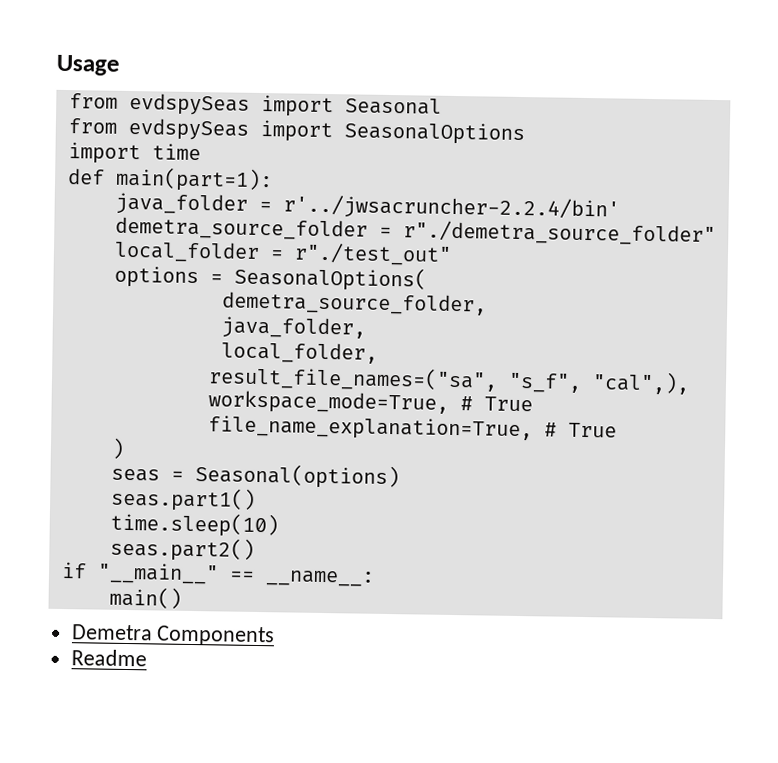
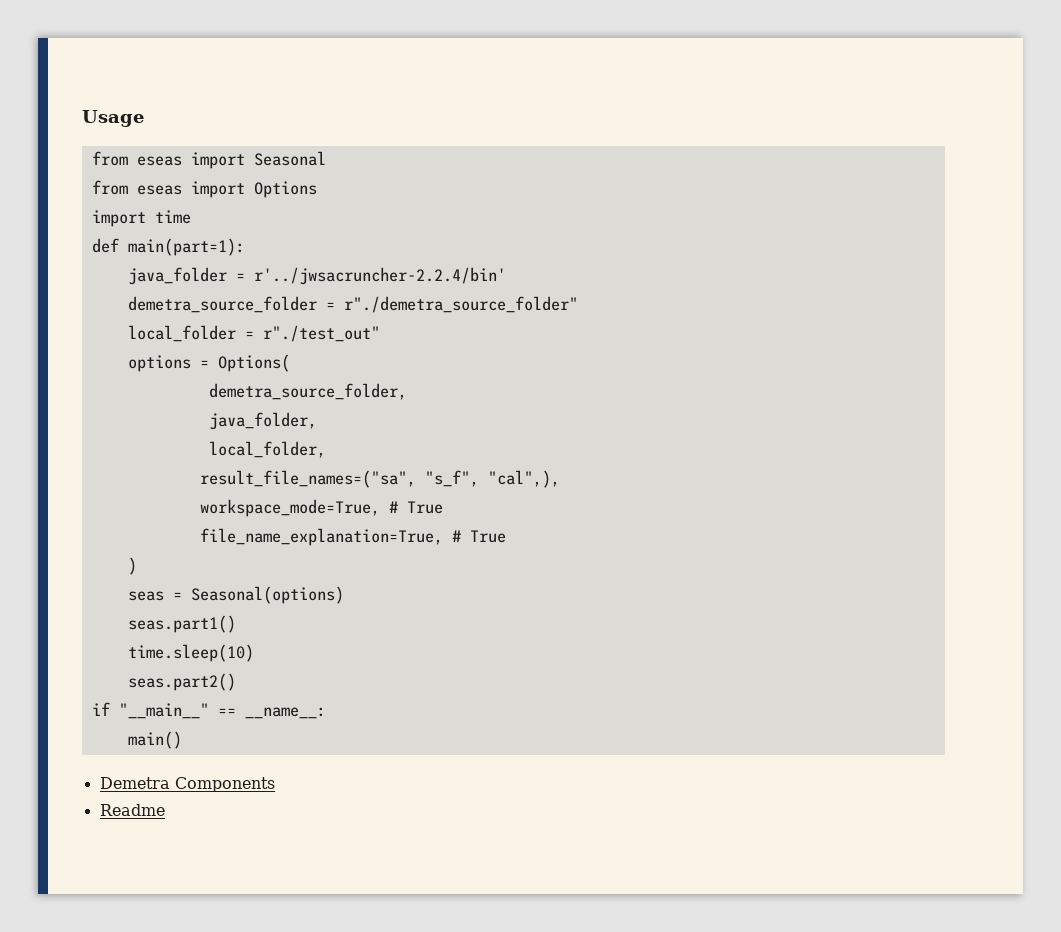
- from evdspySeas import Seasonal
+ from eseas import Seasonal
- from evdspySeas import SeasonalOptions
+ from eseas import Options
- options = SeasonalOptions(
+ options = Options(

